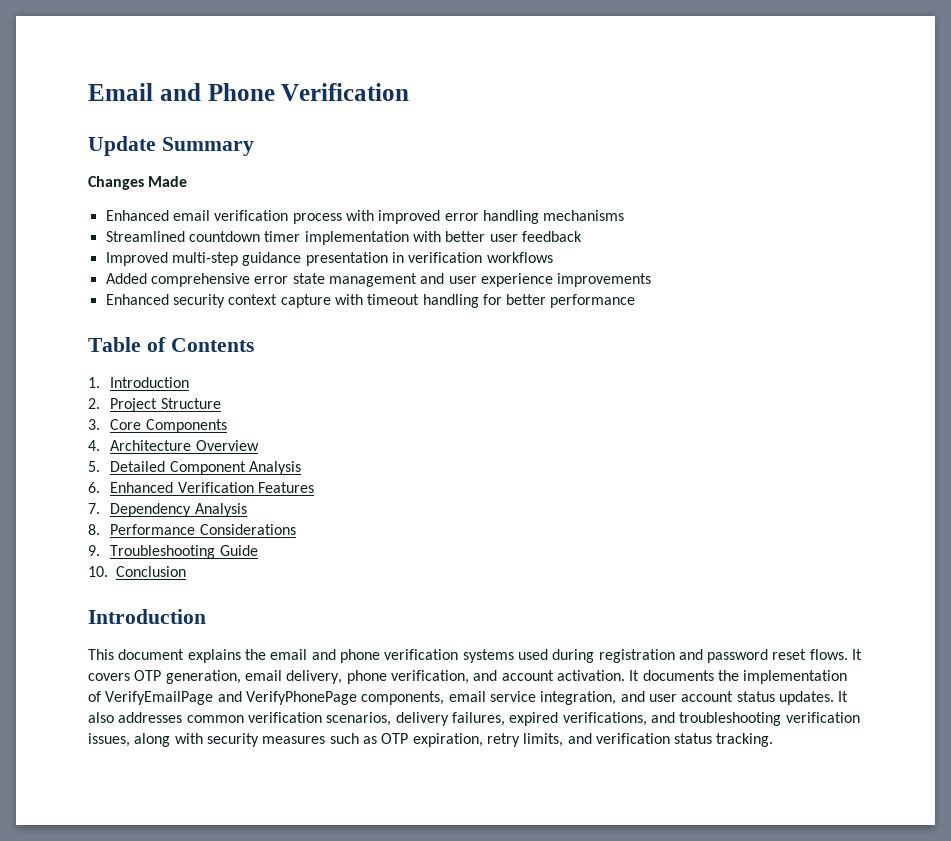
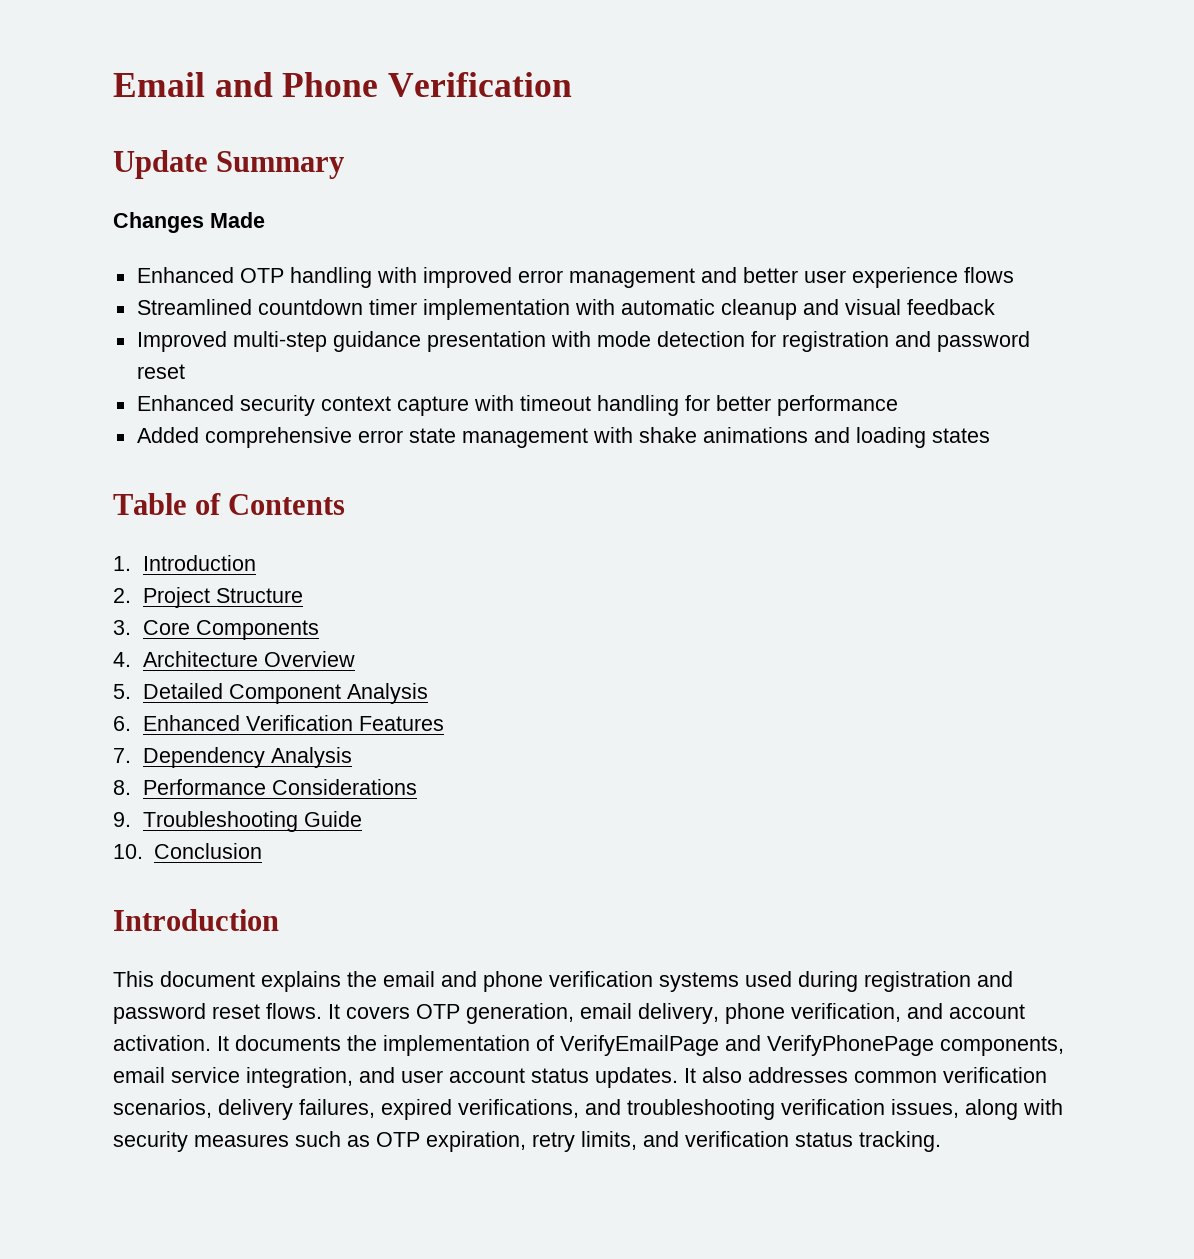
- Enhanced email verification process with improved error handling mechanisms
+ Enhanced OTP handling with improved error management and better user experience flows
- Streamlined countdown timer implementation with better user feedback
+ Streamlined countdown timer implementation with automatic cleanup and visual feedback
- Improved multi-step guidance presentation in verification workflows
- Added comprehensive error state management and user experience improvements
+ Improved multi-step guidance presentation with mode detection for registration and password reset
+ Added comprehensive error state management with shake animations and loading states

